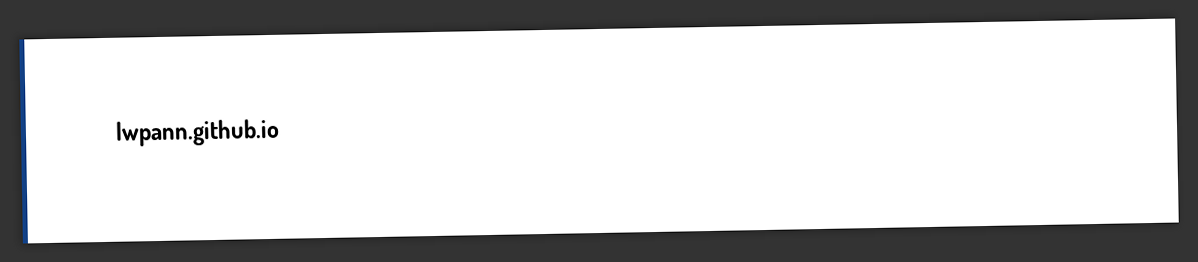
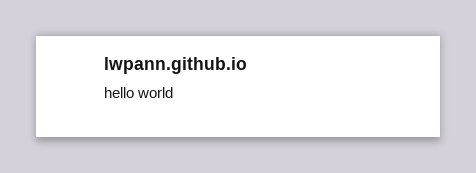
+ hello world

